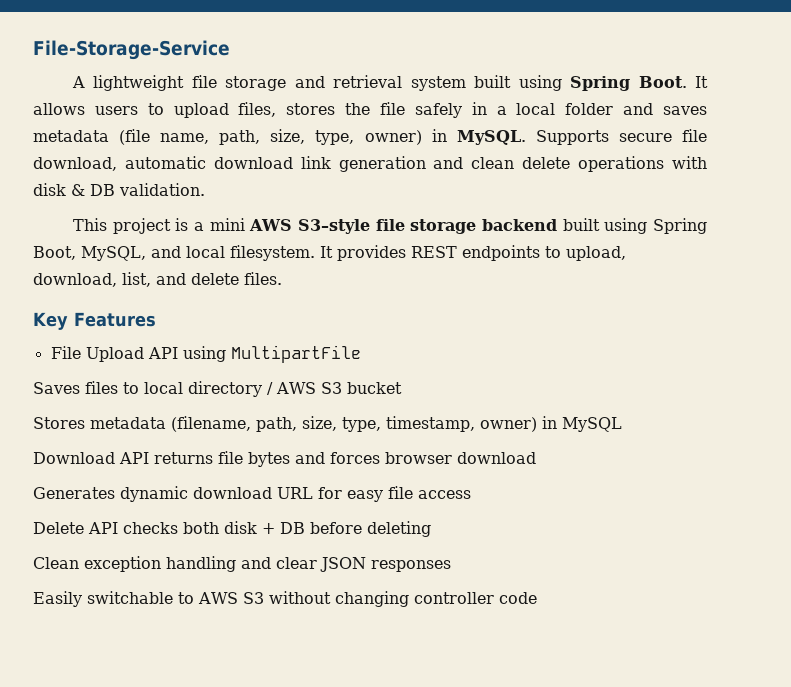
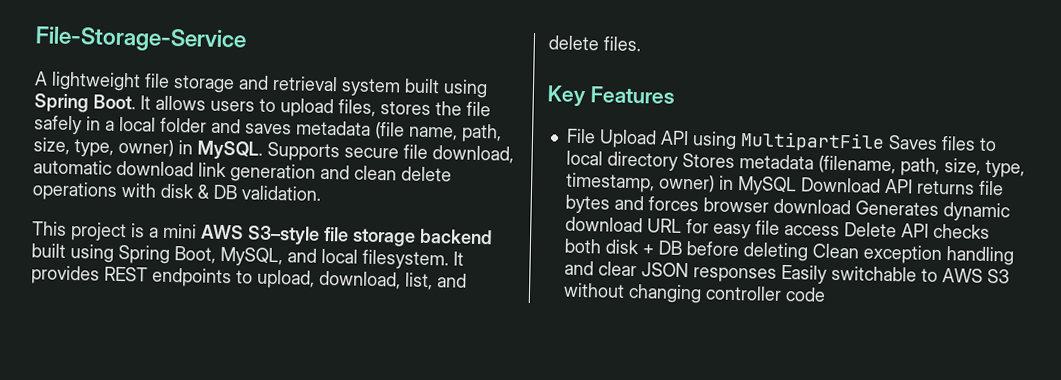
- File Upload API using MultipartFile
- Saves files to local directory / AWS S3 bucket
- Stores metadata (filename, path, size, type, timestamp, owner) in MySQL
- Download API returns file bytes and forces browser download
- Generates dynamic download URL for easy file access
- Delete API checks both disk + DB before deleting
- Clean exception handling and clear JSON responses
- Easily switchable to AWS S3 without changing controller code
+ File Upload API using MultipartFile Saves files to local directory Stores metadata (filename, path, size, type, timestamp, owner) in MySQL Download API returns file bytes and forces browser download Generates dynamic download URL for easy file access Delete API checks both disk + DB before deleting Clean exception handling and clear JSON responses Easily switchable to AWS S3 without changing controller code

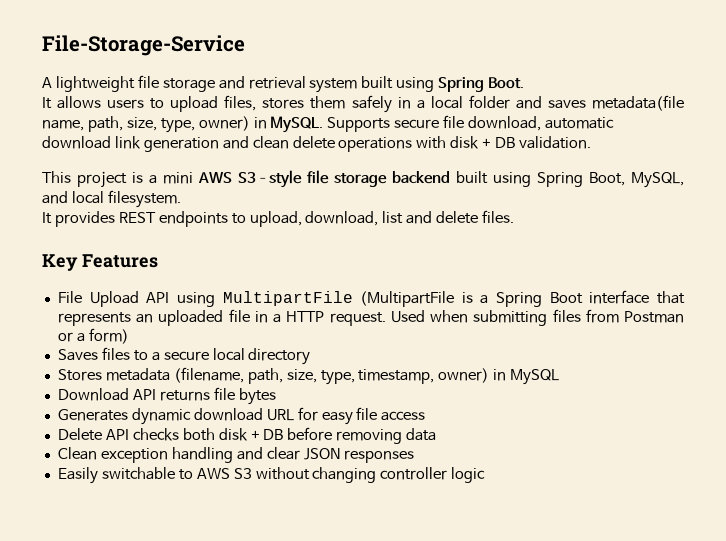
- A lightweight file storage and retrieval system built using Spring Boot. It allows users to upload files, stores the file safely in a local folder and saves metadata (file name, path, size, type, owner) in MySQL.
+ A lightweight file storage and retrieval system built using Spring Boot.
+ It allows users to upload files, stores them safely in a local folder and saves metadata(file name, path, size, type, owner) in MySQL.
- Supports secure file download, automatic download link generation and clean delete operations with disk & DB validation.
+ Supports secure file download, automatic download link generation and clean delete operations with disk + DB validation.
- This project is a mini AWS S3–style file storage backend built using Spring Boot, MySQL, and local filesystem. It provides REST endpoints to upload, download, list, and delete files.
+ This project is a mini AWS S3–style file storage backend built using Spring Boot, MySQL, and local filesystem.
+ It provides REST endpoints to upload, download, list and delete files.
- File Upload API using MultipartFile Saves files to local directory Stores metadata (filename, path, size, type, timestamp, owner) in MySQL Download API returns file bytes and forces browser download Generates dynamic download URL for easy file access Delete API checks both disk + DB before deleting Clean exception handling and clear JSON responses Easily switchable to AWS S3 without changing controller code
+ File Upload API using MultipartFile (MultipartFile is a Spring Boot interface that represents an uploaded file in a HTTP request. Used when submitting files from Postman or a form)
+ Saves files to a secure local directory
+ Stores metadata (filename, path, size, type, timestamp, owner) in MySQL
+ Download API returns file bytes
+ Generates dynamic download URL for easy file access
+ Delete API checks both disk + DB before removing data
+ Clean exception handling and clear JSON responses
+ Easily switchable to AWS S3 without changing controller logic

